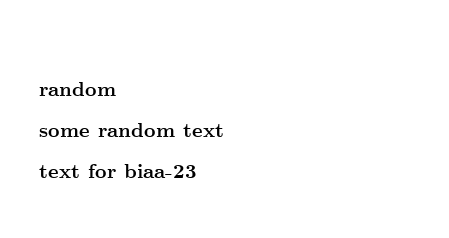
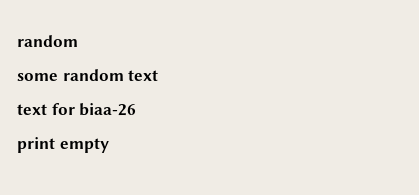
- text for biaa-23
+ text for biaa-26
+ print empty

